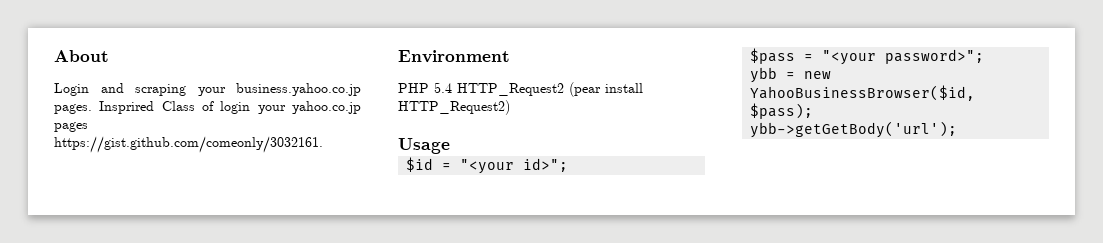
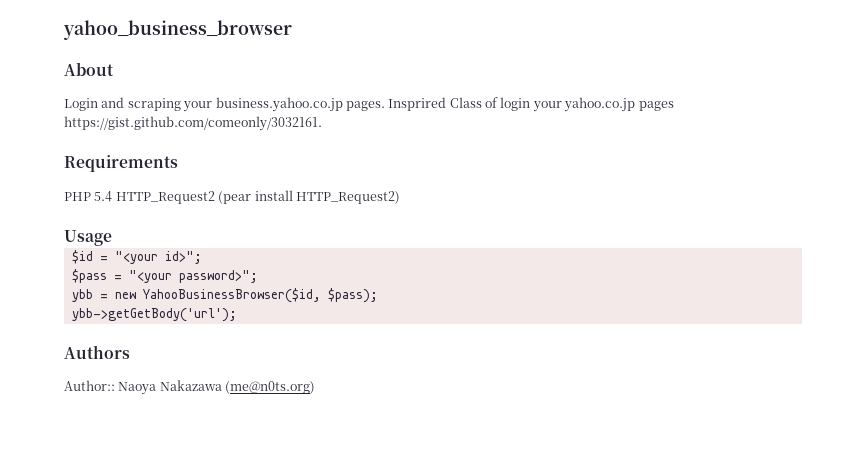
+ yahoo_business_browser
- Environment
+ Requirements
+ Authors
+ Author:: Naoya Nakazawa (me@n0ts.org)

